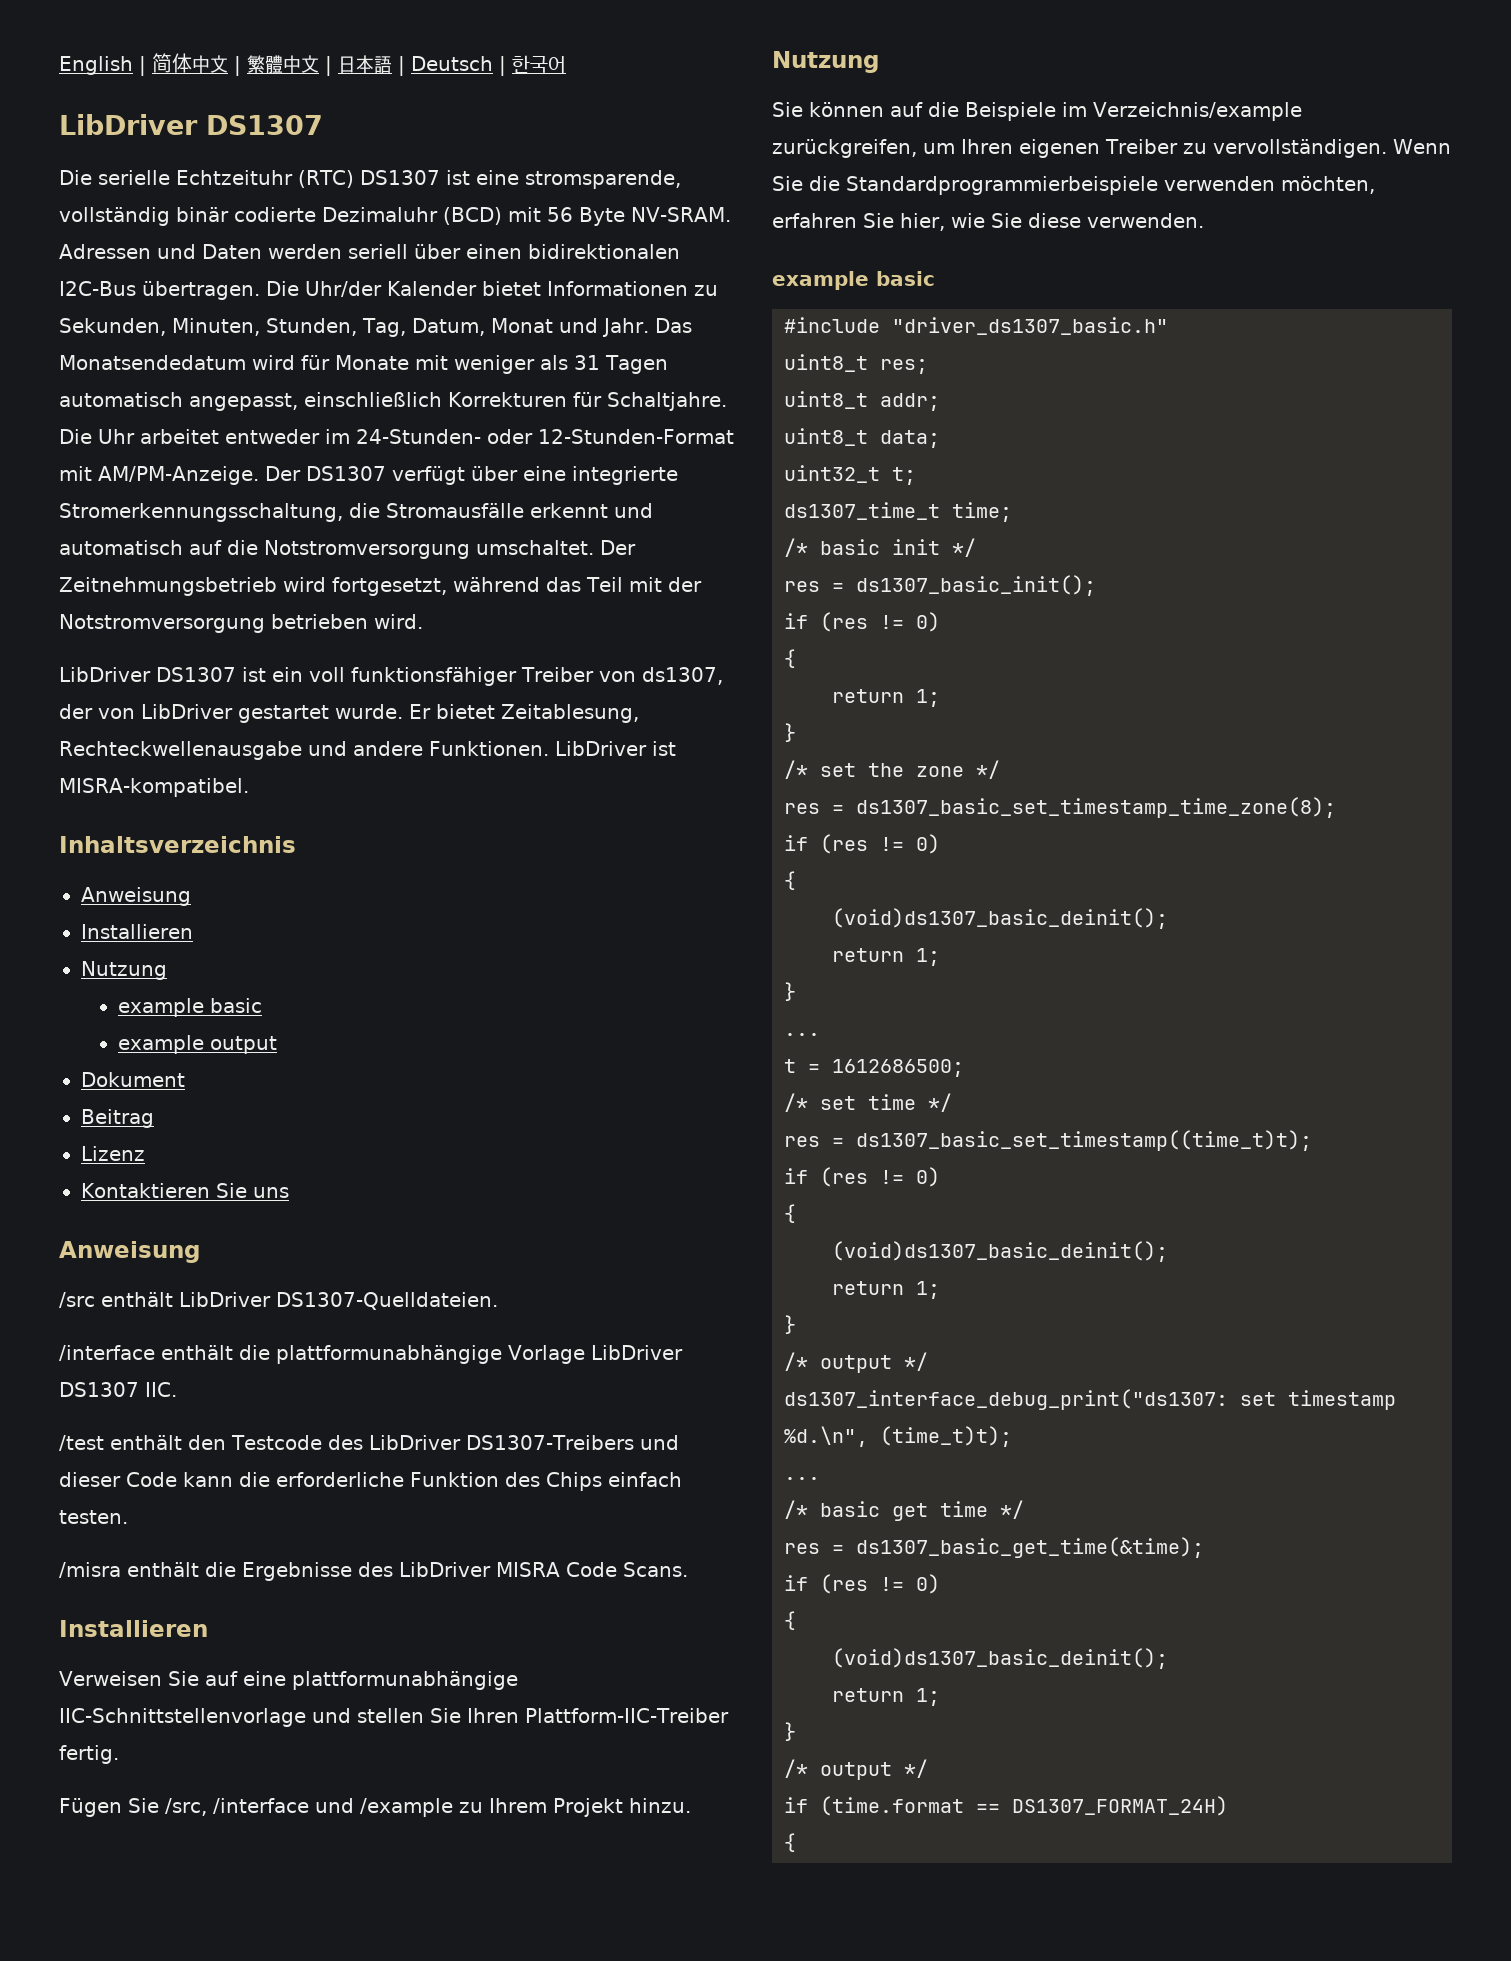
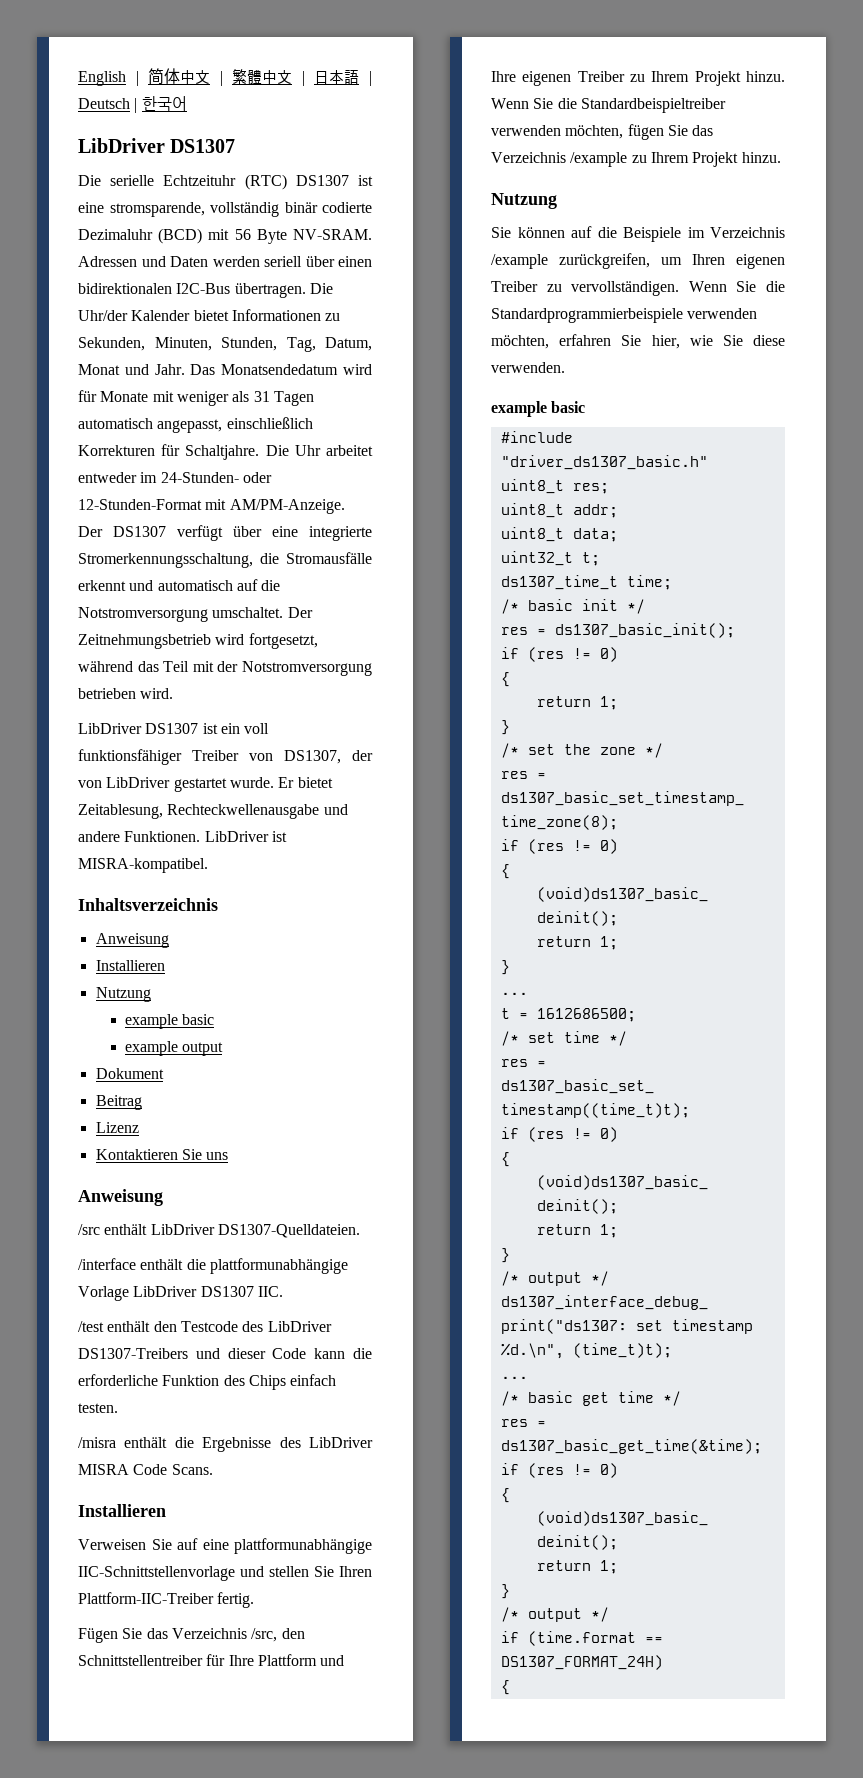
- LibDriver DS1307 ist ein voll funktionsfähiger Treiber von ds1307, der von LibDriver gestartet wurde.
+ LibDriver DS1307 ist ein voll funktionsfähiger Treiber von DS1307, der von LibDriver gestartet wurde.
- Fügen Sie /src, /interface und /example zu Ihrem Projekt hinzu.
+ Fügen Sie das Verzeichnis /src, den Schnittstellentreiber für Ihre Plattform und Ihre eigenen Treiber zu Ihrem Projekt hinzu. Wenn Sie die Standardbeispieltreiber verwenden möchten, fügen Sie das Verzeichnis /example zu Ihrem Projekt hinzu.
- Sie können auf die Beispiele im Verzeichnis/example zurückgreifen, um Ihren eigenen Treiber zu vervollständigen.
+ Sie können auf die Beispiele im Verzeichnis /example zurückgreifen, um Ihren eigenen Treiber zu vervollständigen.

